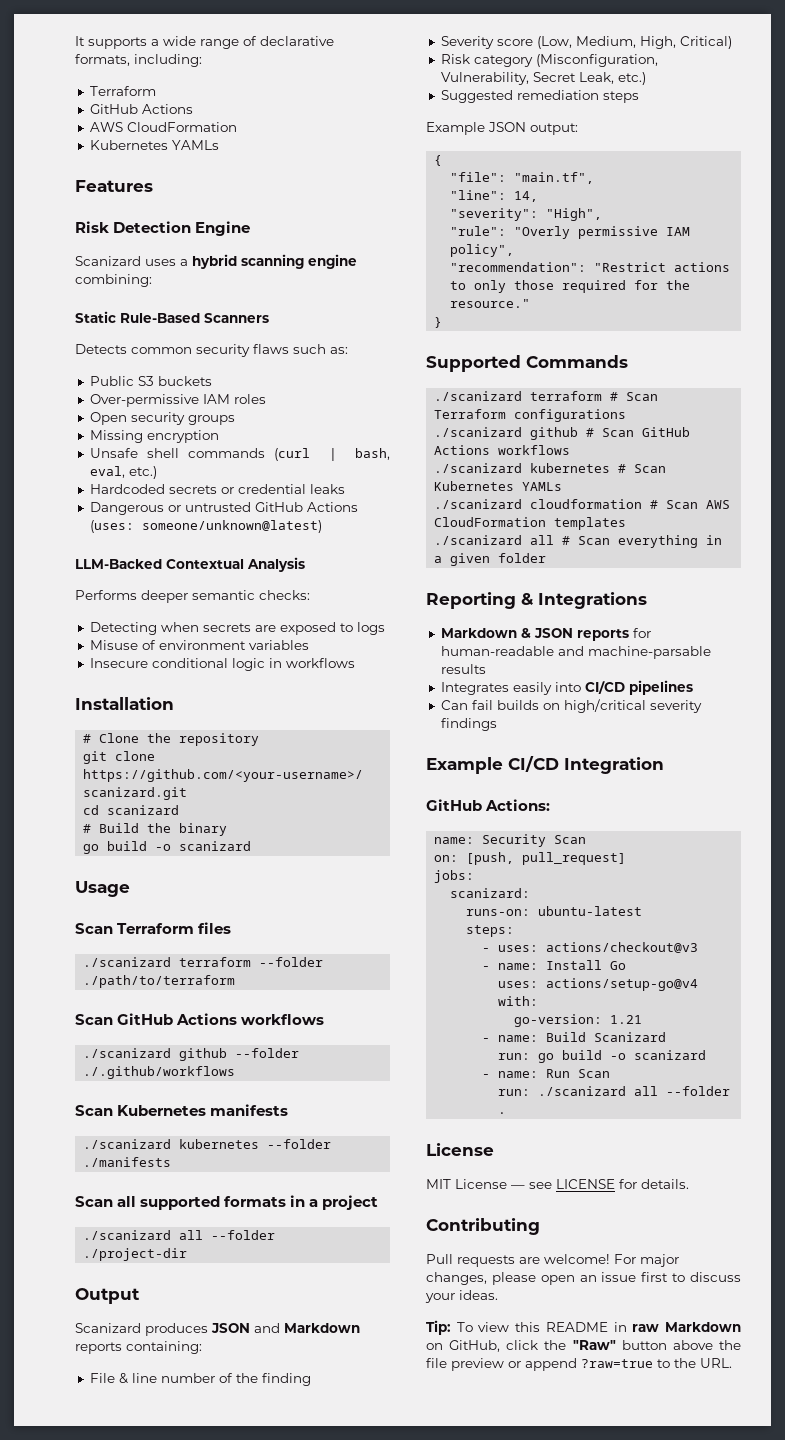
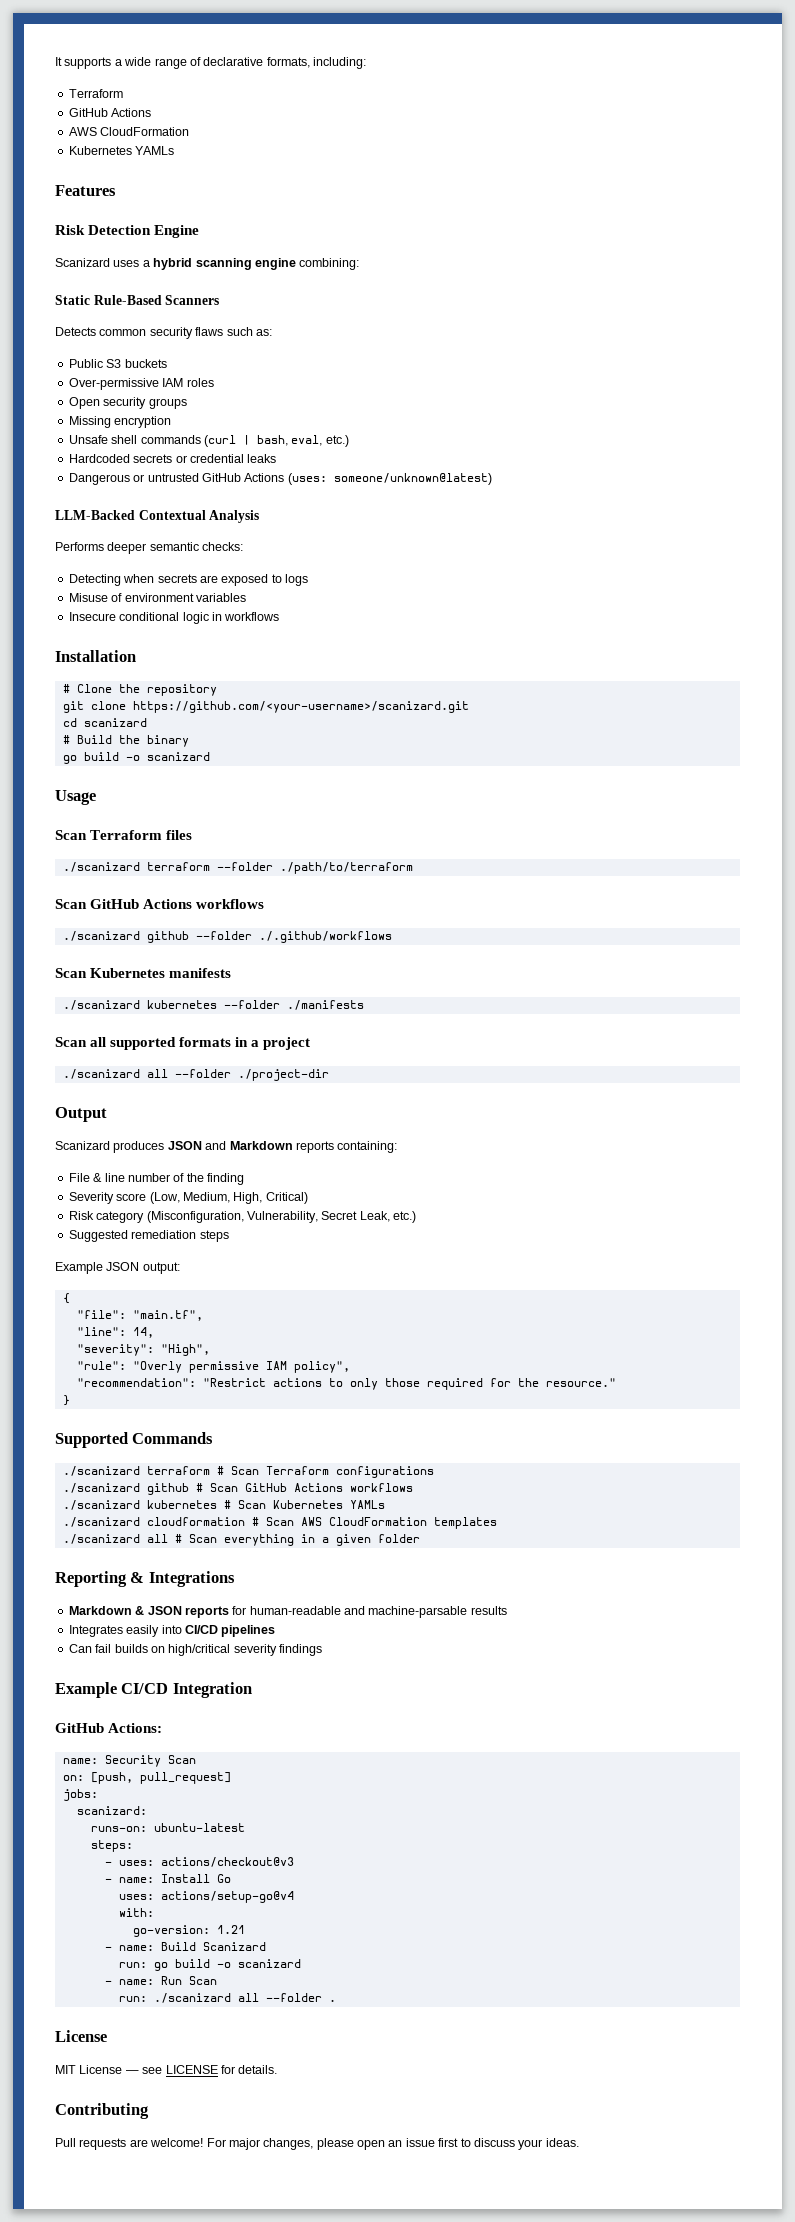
- Tip: To view this README in raw Markdown on GitHub, click the "Raw" button above the file preview or append ?raw=true to the URL.

